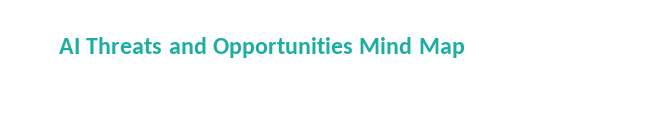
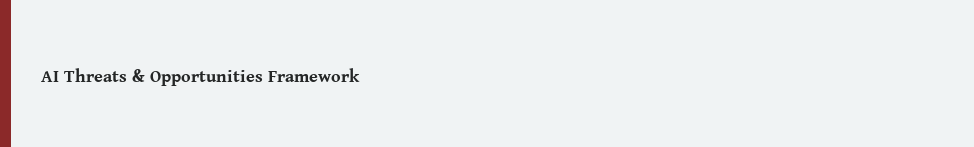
- AI Threats and Opportunities Mind Map
+ AI Threats & Opportunities Framework

